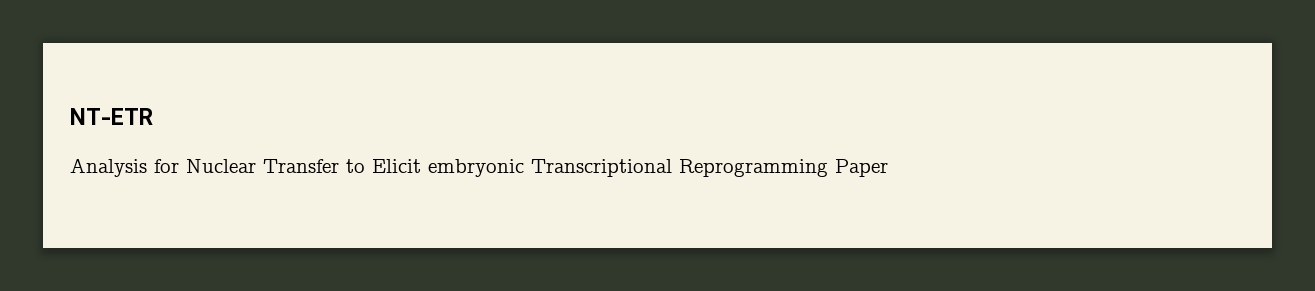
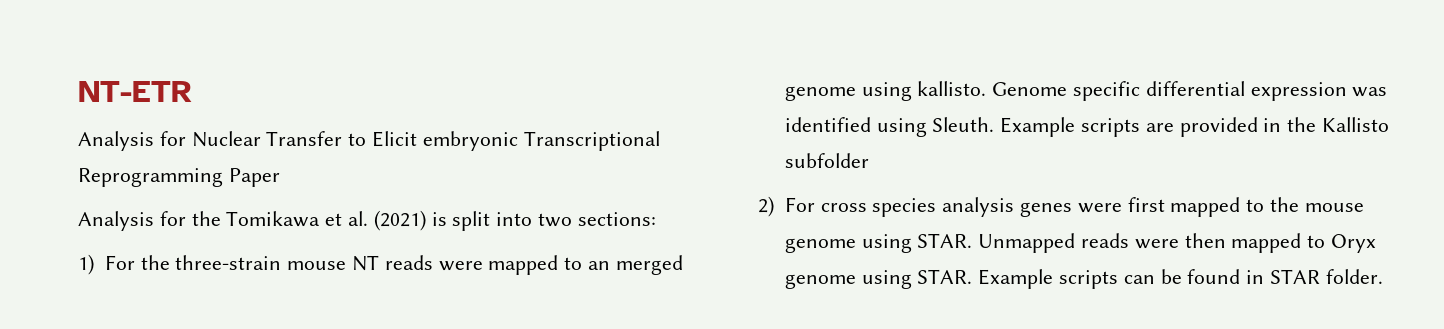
+ Analysis for the Tomikawa et al. (2021) is split into two sections:
+ 1) For the three-strain mouse NT reads were mapped to an merged genome using kallisto. Genome specific differential expression was identified using Sleuth. Example scripts are provided in the Kallisto subfolder
+ 2) For cross species analysis genes were first mapped to the mouse genome using STAR. Unmapped reads were then mapped to Oryx genome using STAR. Example scripts can be found in STAR folder.

